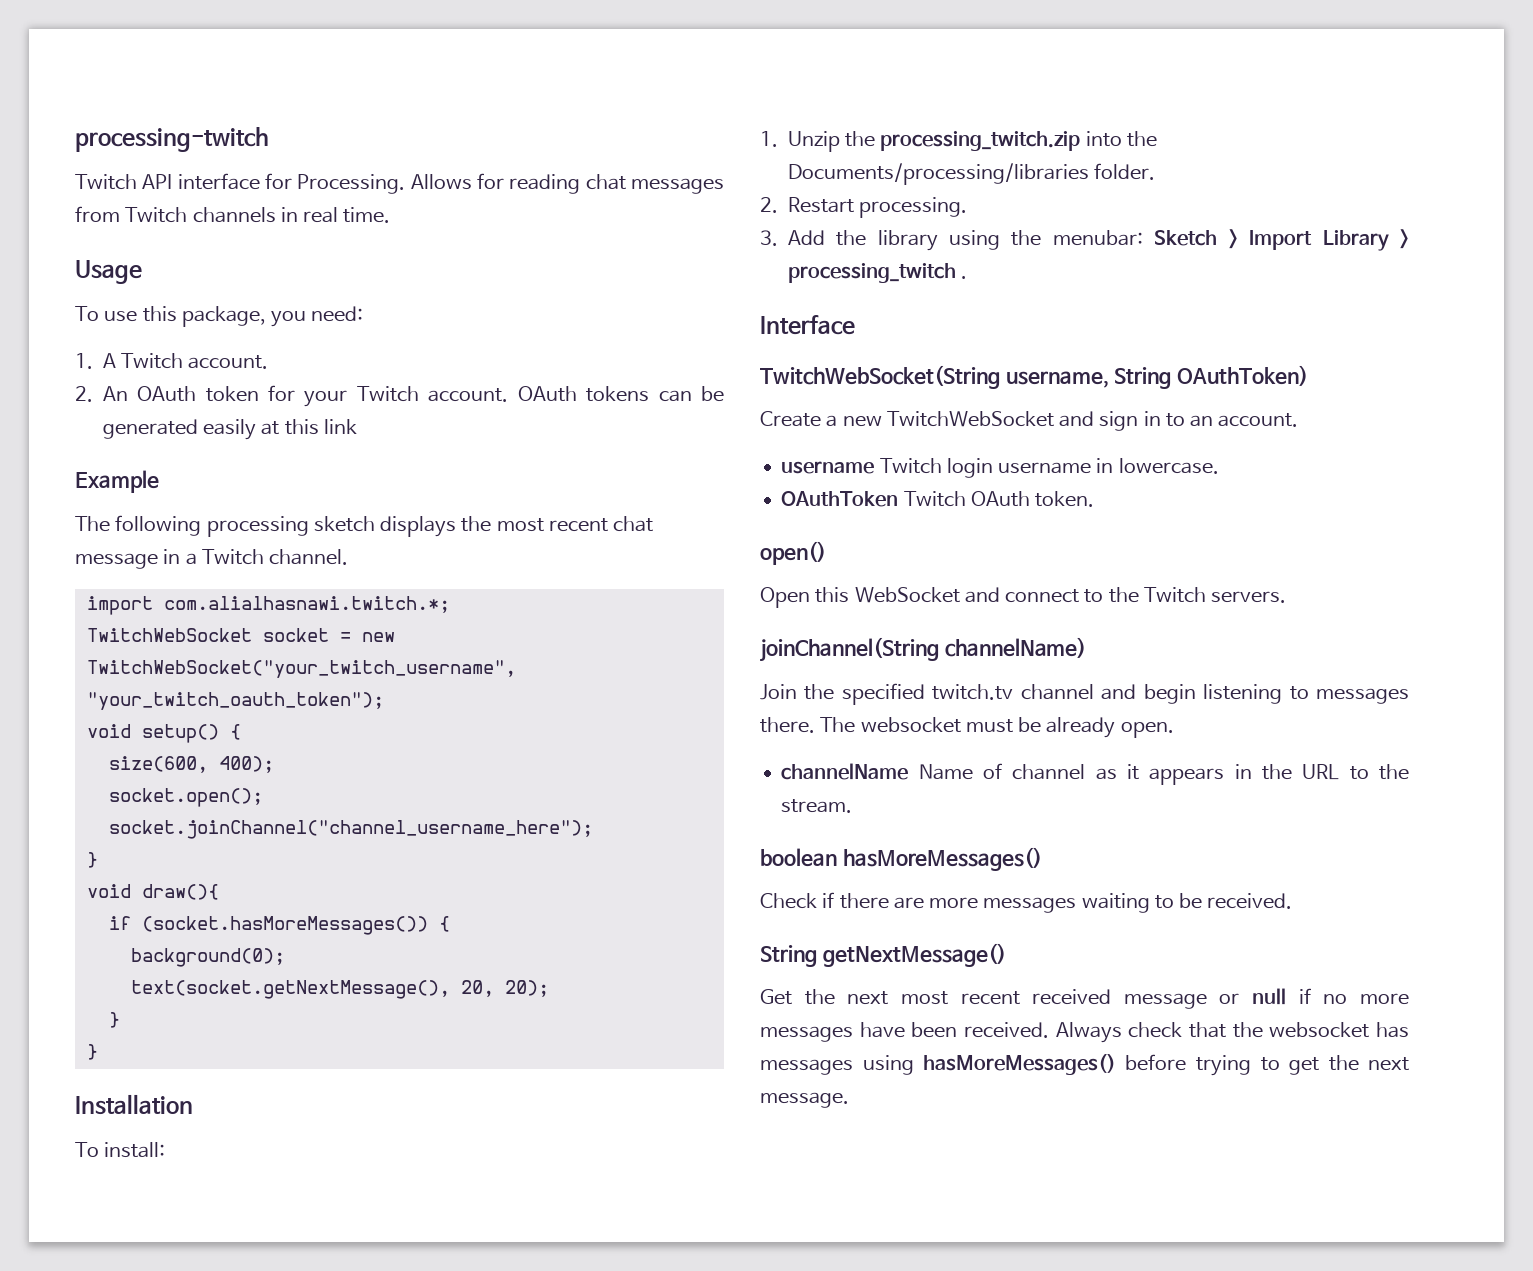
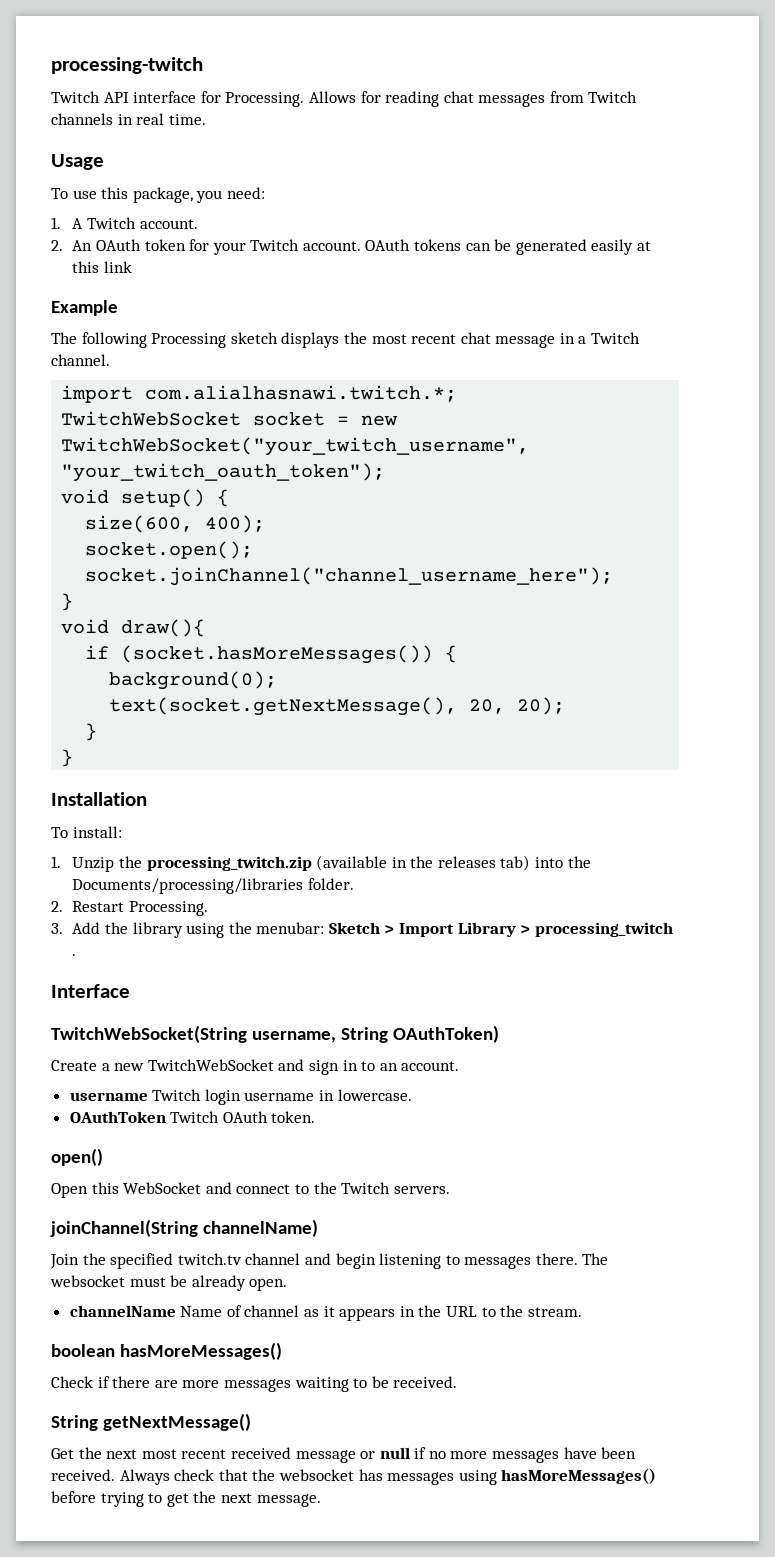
- The following processing sketch displays the most recent chat message in a Twitch channel.
+ The following Processing sketch displays the most recent chat message in a Twitch channel.
- 1. Unzip the processing_twitch.zip into the Documents/processing/libraries folder.
+ 1. Unzip the processing_twitch.zip (available in the releases tab) into the Documents/processing/libraries folder.
- 2. Restart processing.
+ 2. Restart Processing.

